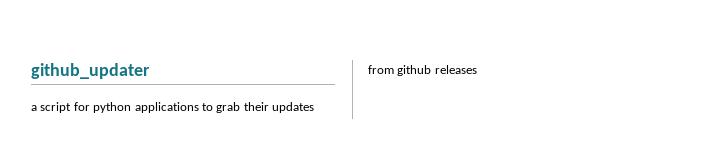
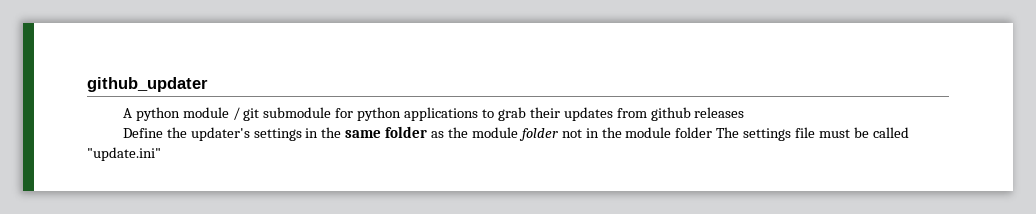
- a script for python applications to grab their updates from github releases
+ A python module / git submodule for python applications to grab their updates from github releases
+ Define the updater's settings in the same folder as the module folder not in the module folder The settings file must be called "update.ini"

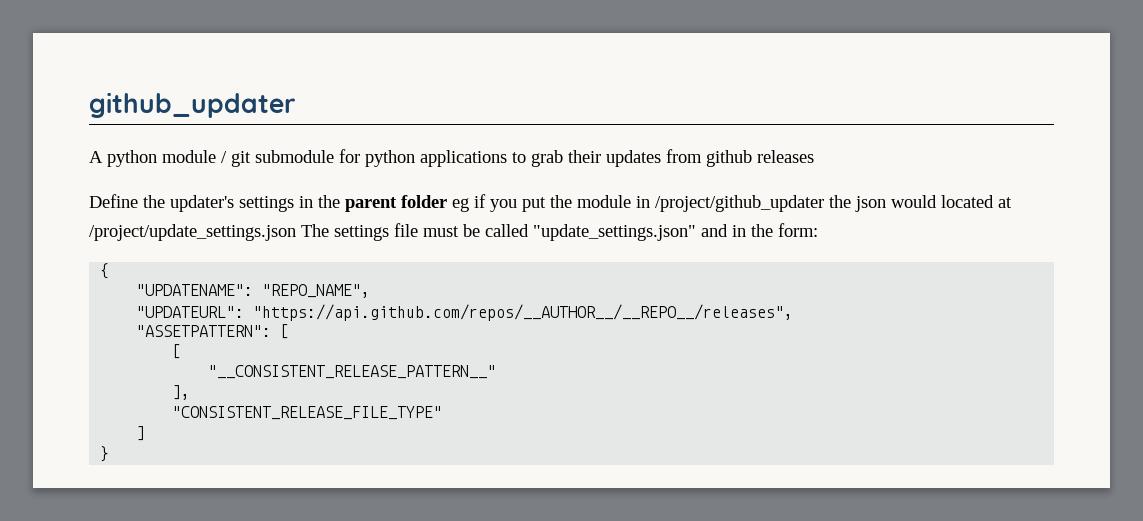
- Define the updater's settings in the same folder as the module folder not in the module folder The settings file must be called "update.ini"
+ Define the updater's settings in the parent folder eg if you put the module in /project/github_updater the json would located at /project/update_settings.json The settings file must be called "update_settings.json" and in the form:
+ {
+ "UPDATENAME": "REPO_NAME",
+ "UPDATEURL": "https://api.github.com/repos/__AUTHOR__/__REPO__/releases",
+ "ASSETPATTERN": [
+ [
+ "__CONSISTENT_RELEASE_PATTERN__"
+ ],
+ "CONSISTENT_RELEASE_FILE_TYPE"
+ ]
+ }

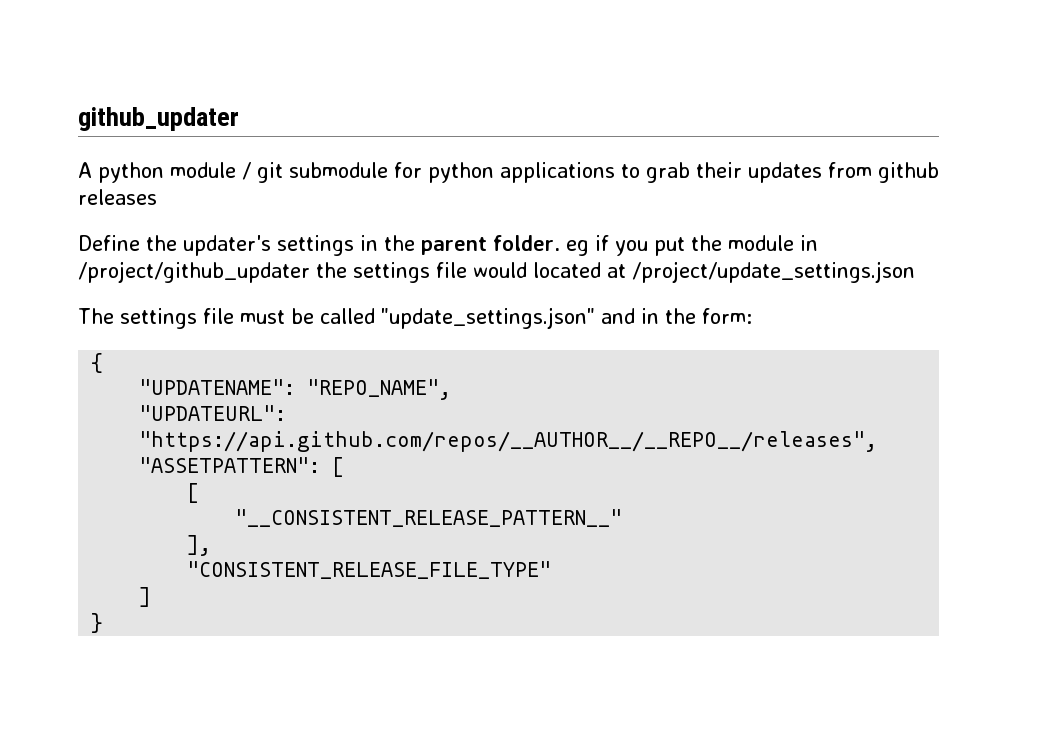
- Define the updater's settings in the parent folder eg if you put the module in /project/github_updater the json would located at /project/update_settings.json The settings file must be called "update_settings.json" and in the form:
+ Define the updater's settings in the parent folder. eg if you put the module in /project/github_updater the settings file would located at /project/update_settings.json
+ The settings file must be called "update_settings.json" and in the form:

